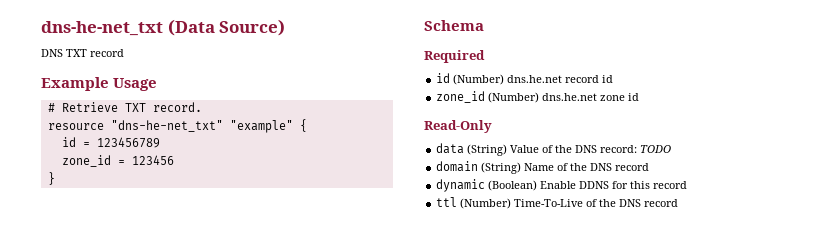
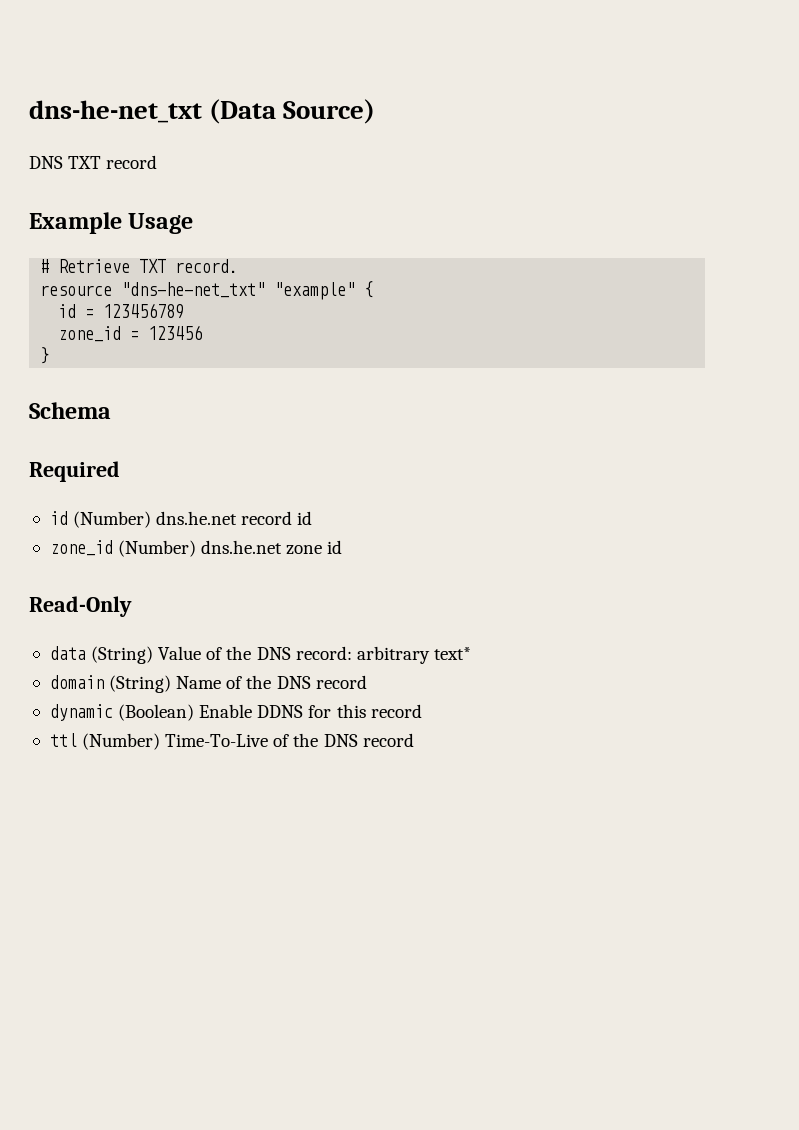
- data (String) Value of the DNS record: TODO
+ data (String) Value of the DNS record: arbitrary text*

